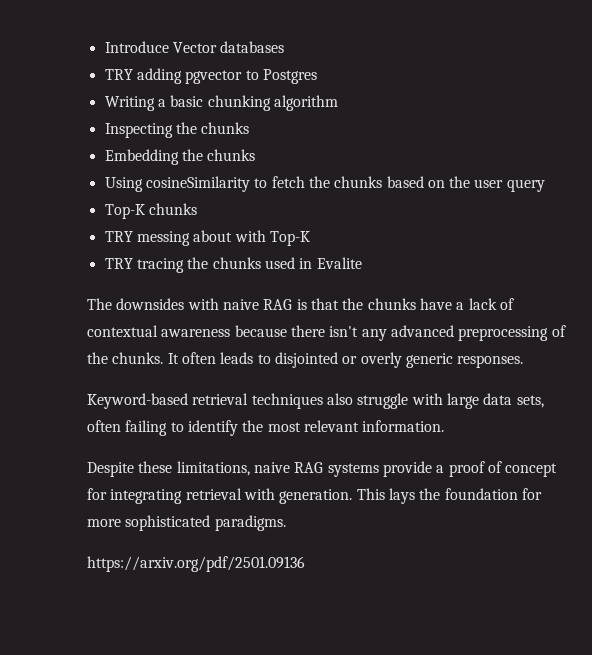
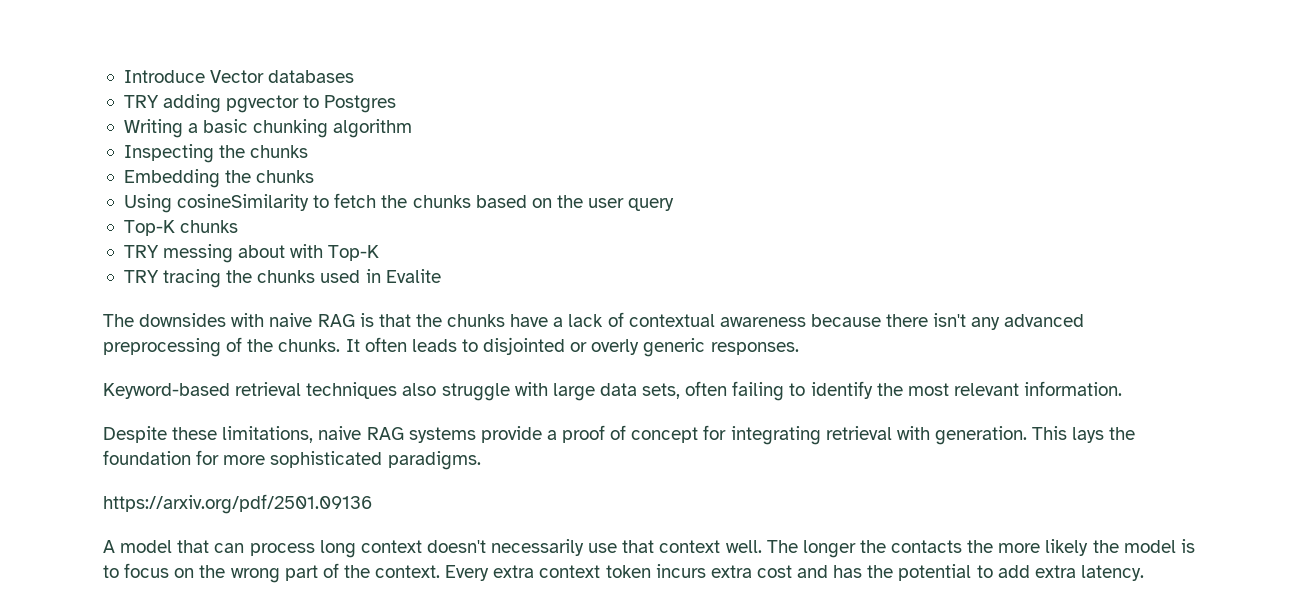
+ A model that can process long context doesn't necessarily use that context well. The longer the contacts the more likely the model is to focus on the wrong part of the context. Every extra context token incurs extra cost and has the potential to add extra latency.

